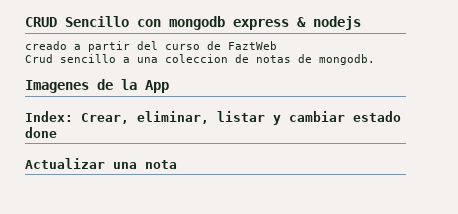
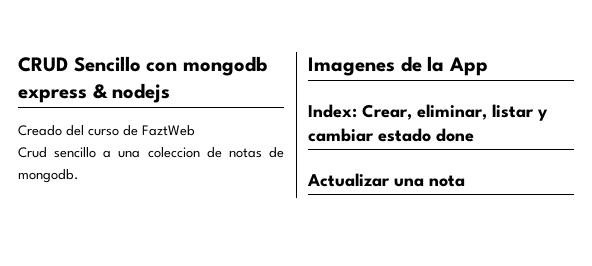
- creado a partir del curso de FaztWeb
+ Creado del curso de FaztWeb

